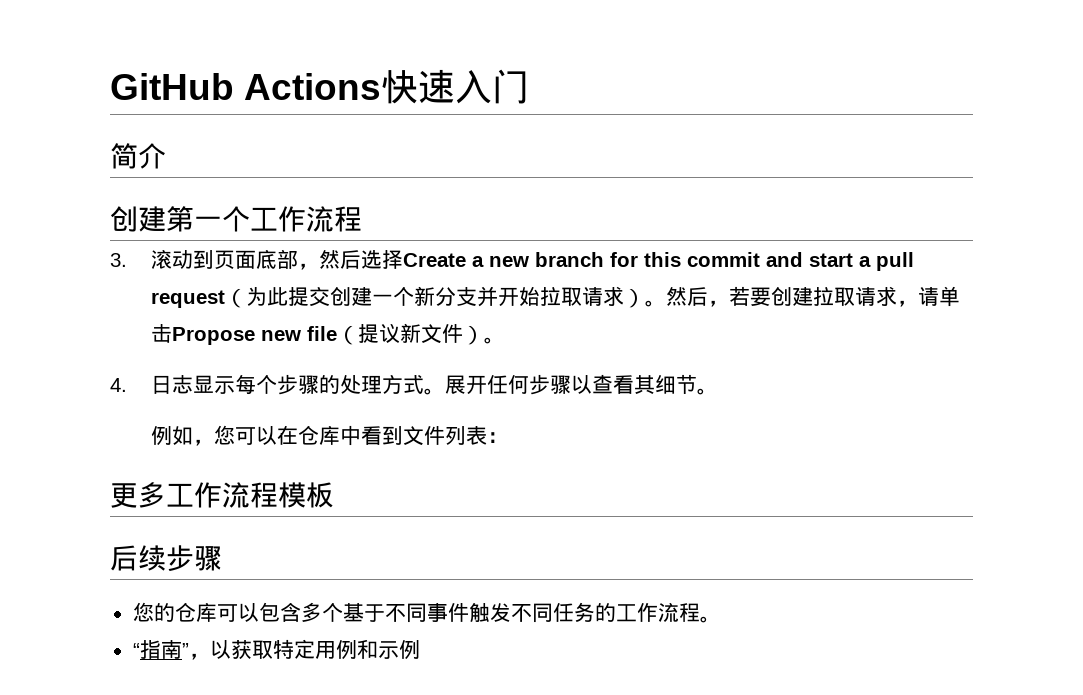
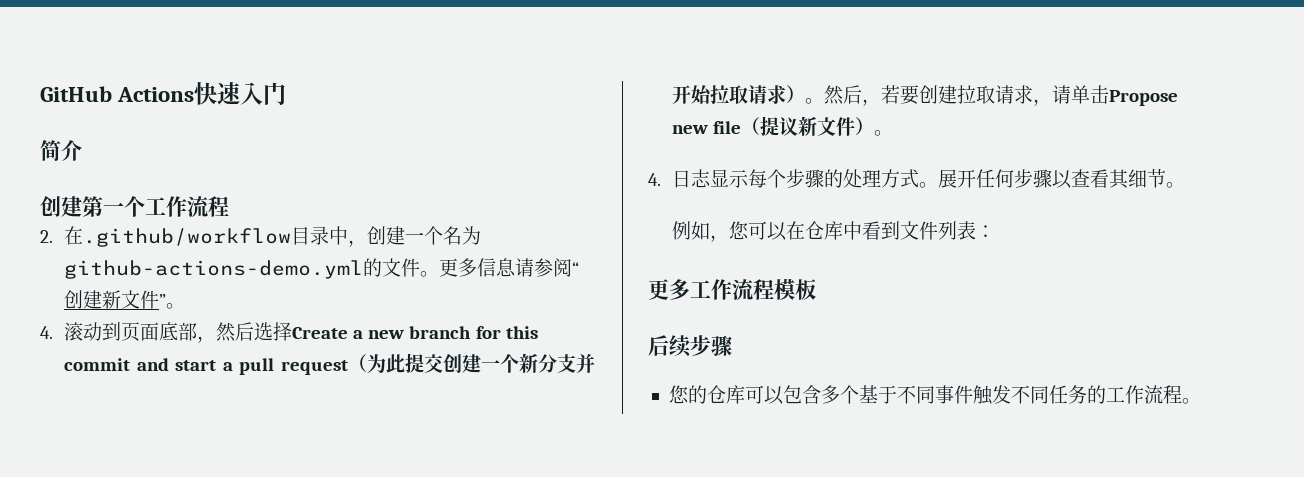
- 3.滚动到页面底部，然后选择Create a new branch for this commit and start a pull request（为此提交创建一个新分支并开始拉取请求）。
+ 2.在.github/workflow目录中，创建一个名为github-actions-demo.yml的文件。更多信息请参阅“创建新文件”。
+ 4.滚动到页面底部，然后选择Create a new branch for this commit and start a pull request（为此提交创建一个新分支并开始拉取请求）。
- “指南”，以获取特定用例和示例

